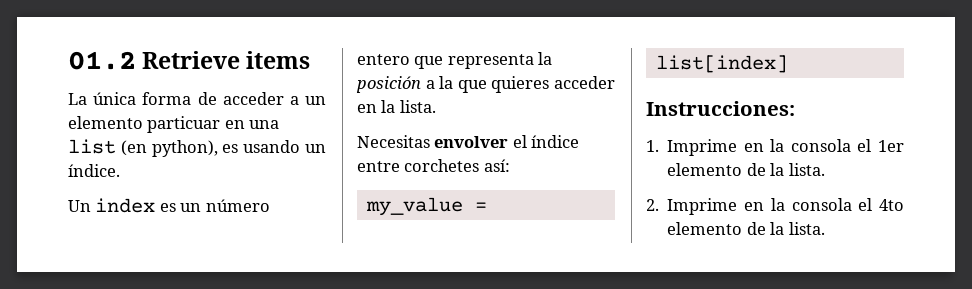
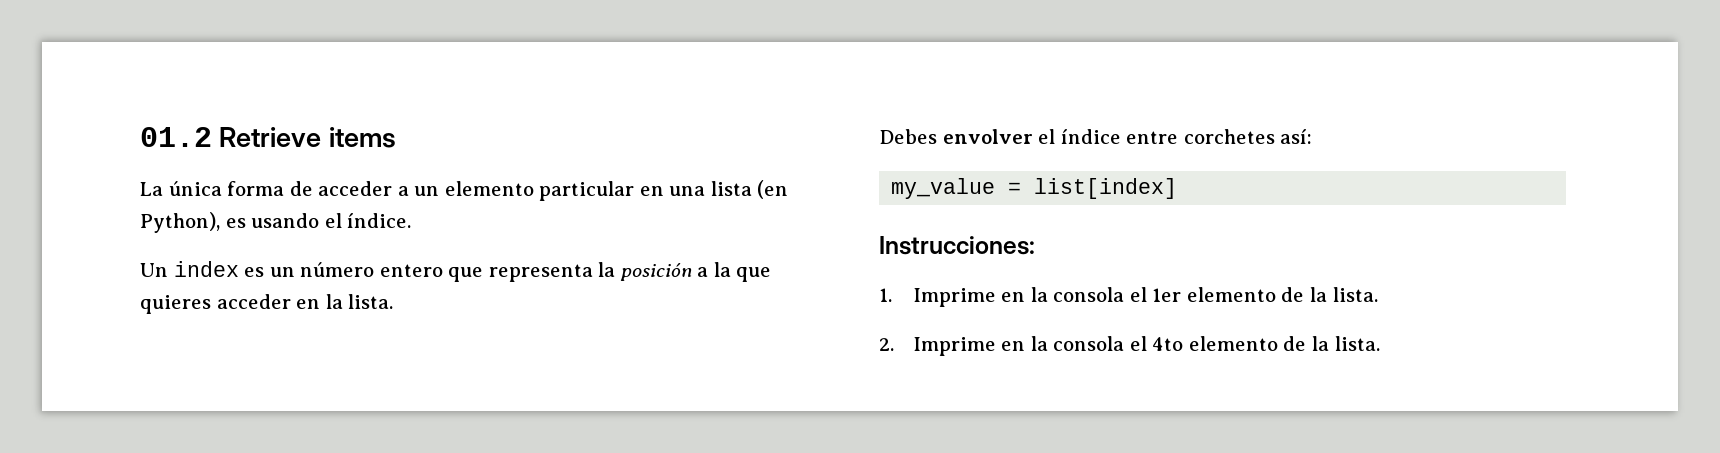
- La única forma de acceder a un elemento particuar en una list (en python), es usando un índice.
+ La única forma de acceder a un elemento particular en una lista (en Python), es usando el índice.
- Necesitas envolver el índice entre corchetes así:
+ Debes envolver el índice entre corchetes así:

